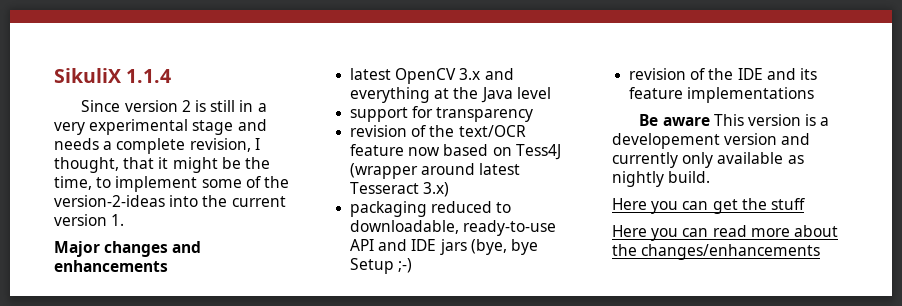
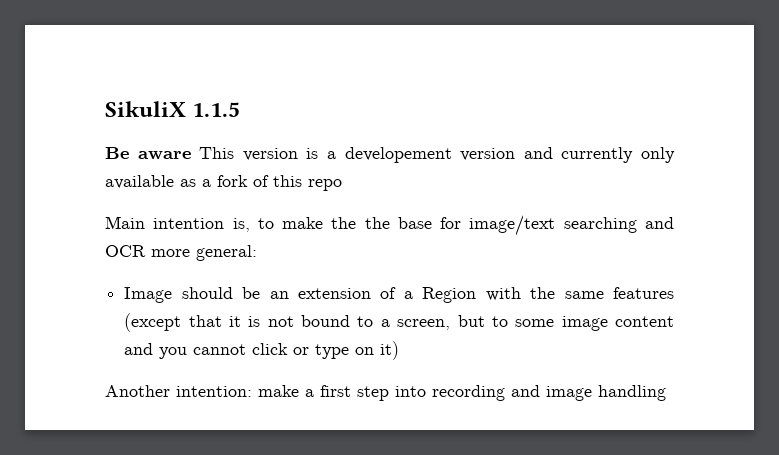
- SikuliX 1.1.4
- Since version 2 is still in a very experimental stage and needs a complete revision, I thought, that it might be the time, to implement some of the version-2-ideas into the current version 1.
- Major changes and enhancements
- latest OpenCV 3.x and everything at the Java level
- support for transparency
- revision of the text/OCR feature now based on Tess4J (wrapper around latest Tesseract 3.x)
- packaging reduced to downloadable, ready-to-use API and IDE jars (bye, bye Setup ;-)
- revision of the IDE and its feature implementations
+ SikuliX 1.1.5
- Be aware This version is a developement version and currently only available as nightly build.
- Here you can get the stuff
- Here you can read more about the changes/enhancements
+ Be aware This version is a developement version and currently only available as a fork of this repo
+ Main intention is, to make the the base for image/text searching and OCR more general:
+ Image should be an extension of a Region with the same features (except that it is not bound to a screen, but to some image content and you cannot click or type on it)
+ Another intention: make a first step into recording and image handling

